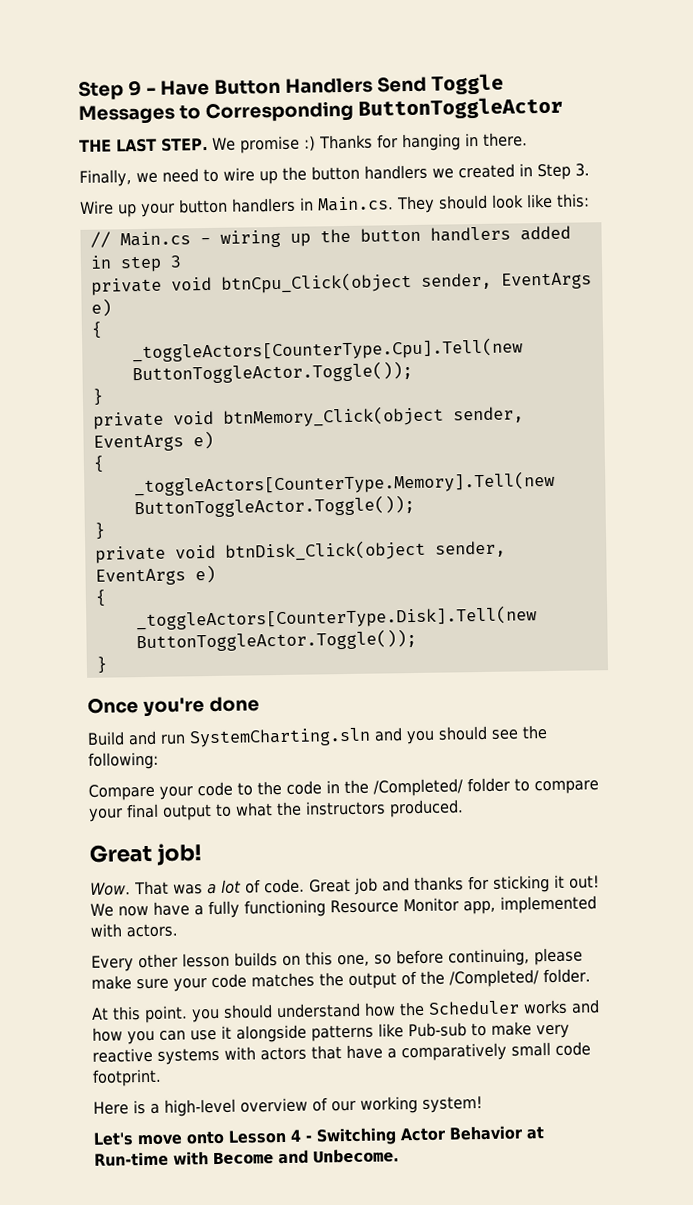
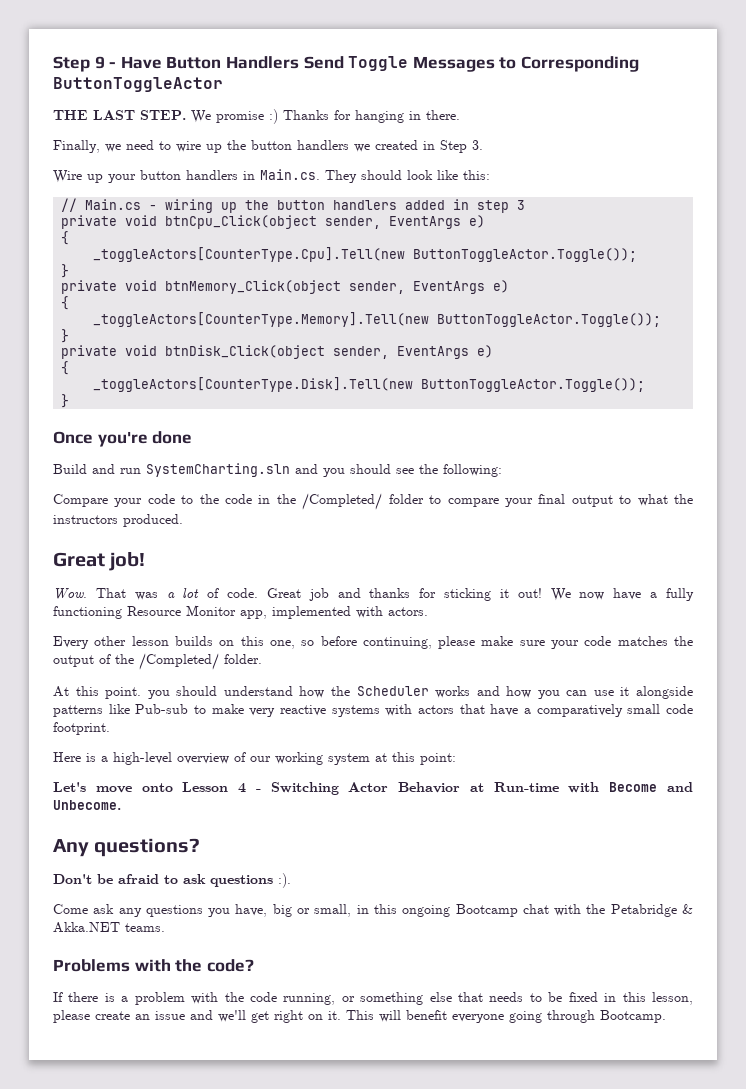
- Here is a high-level overview of our working system!
+ Here is a high-level overview of our working system at this point:
+ Any questions?
+ Don't be afraid to ask questions :).
+ Come ask any questions you have, big or small, in this ongoing Bootcamp chat with the Petabridge & Akka.NET teams.
+ Problems with the code?
+ If there is a problem with the code running, or something else that needs to be fixed in this lesson, please create an issue and we'll get right on it. This will benefit everyone going through Bootcamp.

